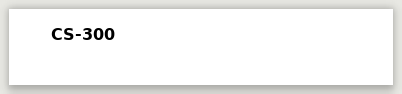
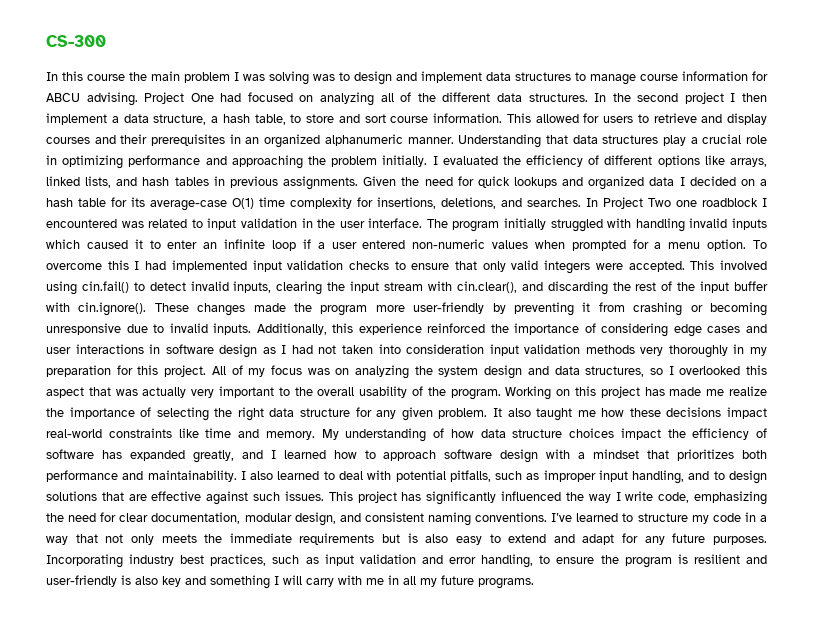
+ In this course the main problem I was solving was to design and implement data structures to manage course information for ABCU advising. Project One had focused on analyzing all of the different data structures. In the second project I then implement a data structure, a hash table, to store and sort course information. This allowed for users to retrieve and display courses and their prerequisites in an organized alphanumeric manner. Understanding that data structures play a crucial role in optimizing performance and approaching the problem initially. I evaluated the efficiency of different options like arrays, linked lists, and hash tables in previous assignments. Given the need for quick lookups and organized data I decided on a hash table for its average-case O(1) time complexity for insertions, deletions, and searches. In Project Two one roadblock I encountered was related to input validation in the user interface. The program initially struggled with handling invalid inputs which caused it to enter an infinite loop if a user entered non-numeric values when prompted for a menu option. To overcome this I had implemented input validation checks to ensure that only valid integers were accepted. This involved using cin.fail() to detect invalid inputs, clearing the input stream with cin.clear(), and discarding the rest of the input buffer with cin.ignore(). These changes made the program more user-friendly by preventing it from crashing or becoming unresponsive due to invalid inputs. Additionally, this experience reinforced the importance of considering edge cases and user interactions in software design as I had not taken into consideration input validation methods very thoroughly in my preparation for this project. All of my focus was on analyzing the system design and data structures, so I overlooked this aspect that was actually very important to the overall usability of the program. Working on this project has made me realize the importance of selecting the right data structure for any given problem. It also taught me how these decisions impact real-world constraints like time and memory. My understanding of how data structure choices impact the efficiency of software has expanded greatly, and I learned how to approach software design with a mindset that prioritizes both performance and maintainability. I also learned to deal with potential pitfalls, such as improper input handling, and to design solutions that are effective against such issues. This project has significantly influenced the way I write code, emphasizing the need for clear documentation, modular design, and consistent naming conventions. I’ve learned to structure my code in a way that not only meets the immediate requirements but is also easy to extend and adapt for any future purposes. Incorporating industry best practices, such as input validation and error handling, to ensure the program is resilient and user-friendly is also key and something I will carry with me in all my future programs.

